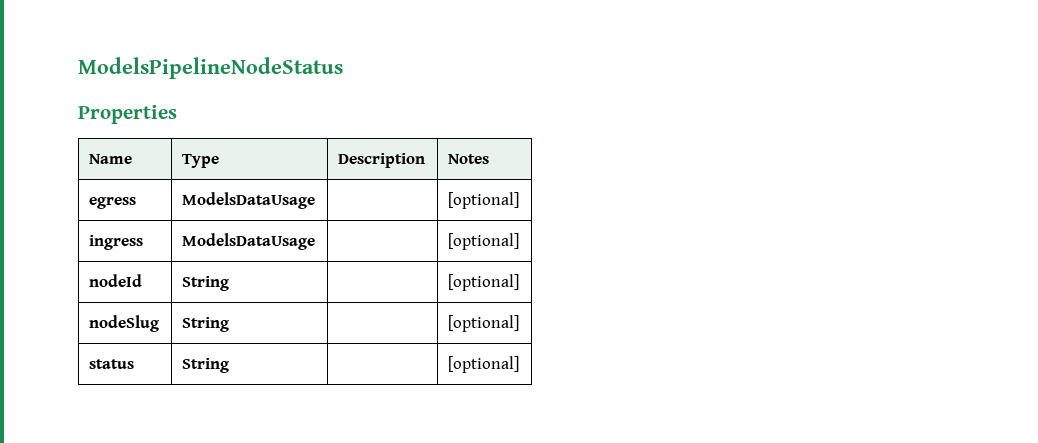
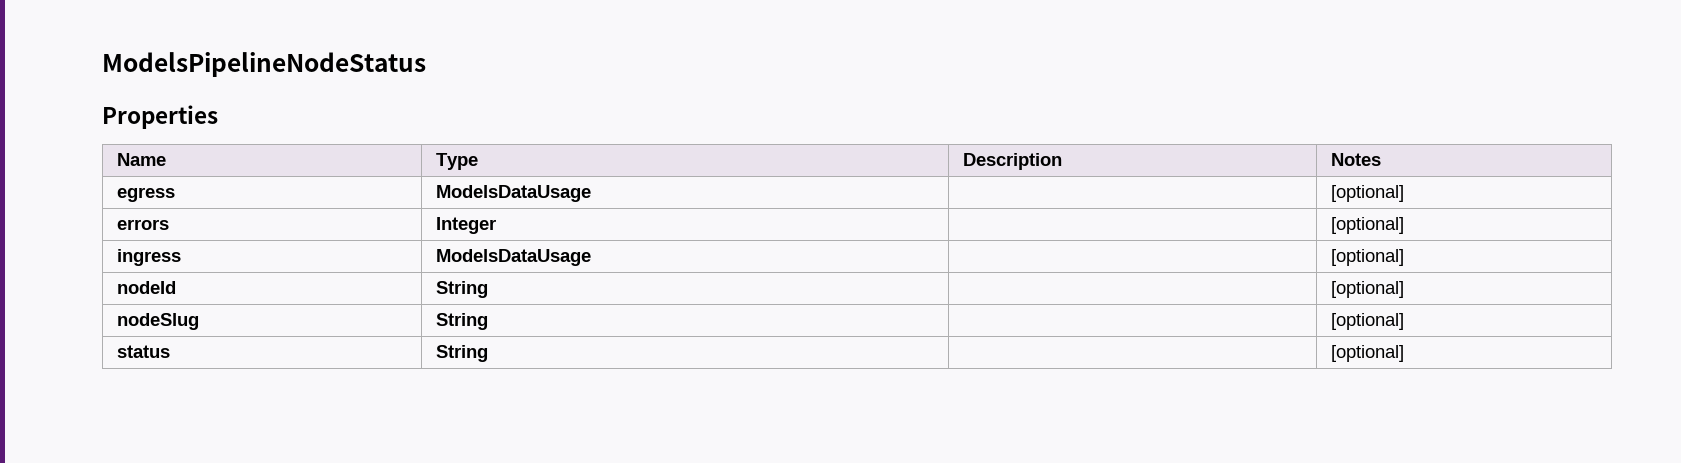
+ errors | Integer | | [optional]

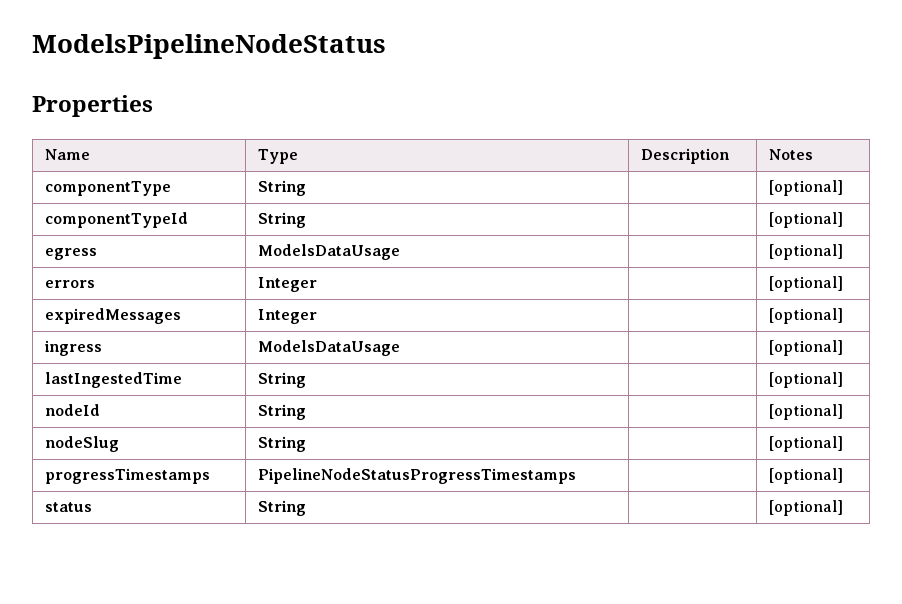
+ componentType | String | | [optional]
+ componentTypeId | String | | [optional]
+ expiredMessages | Integer | | [optional]
+ lastIngestedTime | String | | [optional]
+ progressTimestamps | PipelineNodeStatusProgressTimestamps | | [optional]

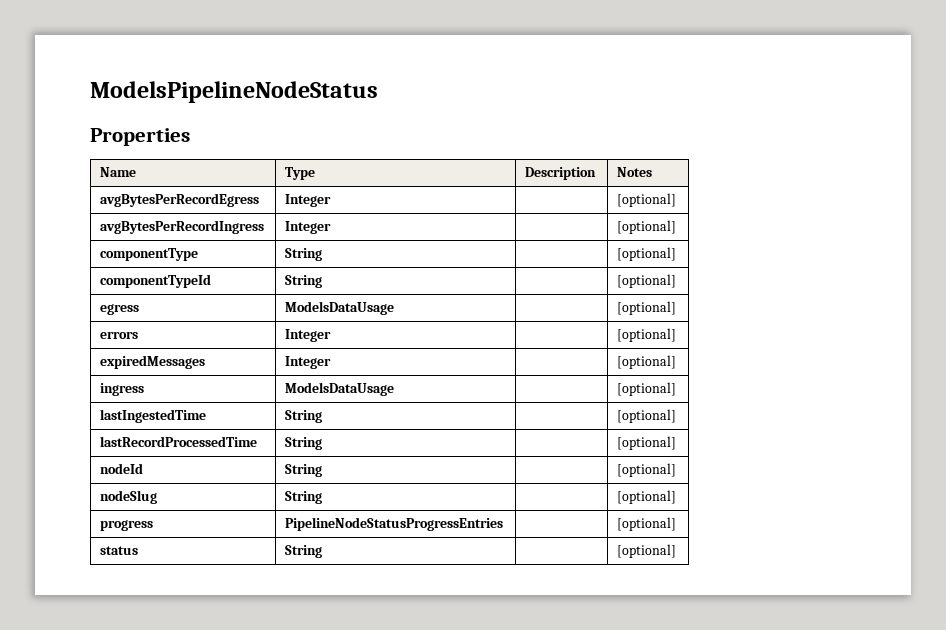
+ avgBytesPerRecordEgress | Integer | | [optional]
+ avgBytesPerRecordIngress | Integer | | [optional]
+ lastRecordProcessedTime | String | | [optional]
- progressTimestamps | PipelineNodeStatusProgressTimestamps | | [optional]
+ progress | PipelineNodeStatusProgressEntries | | [optional]

